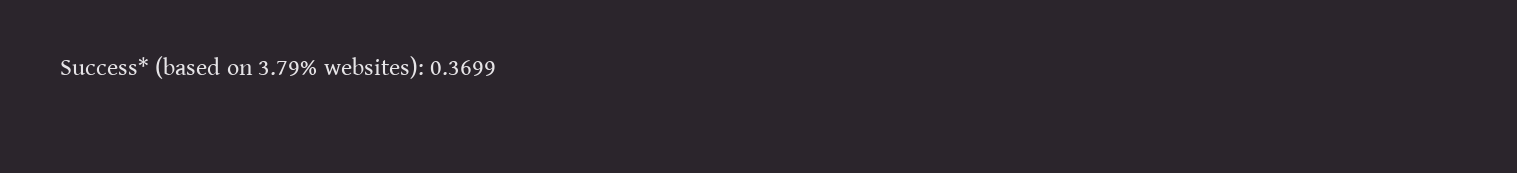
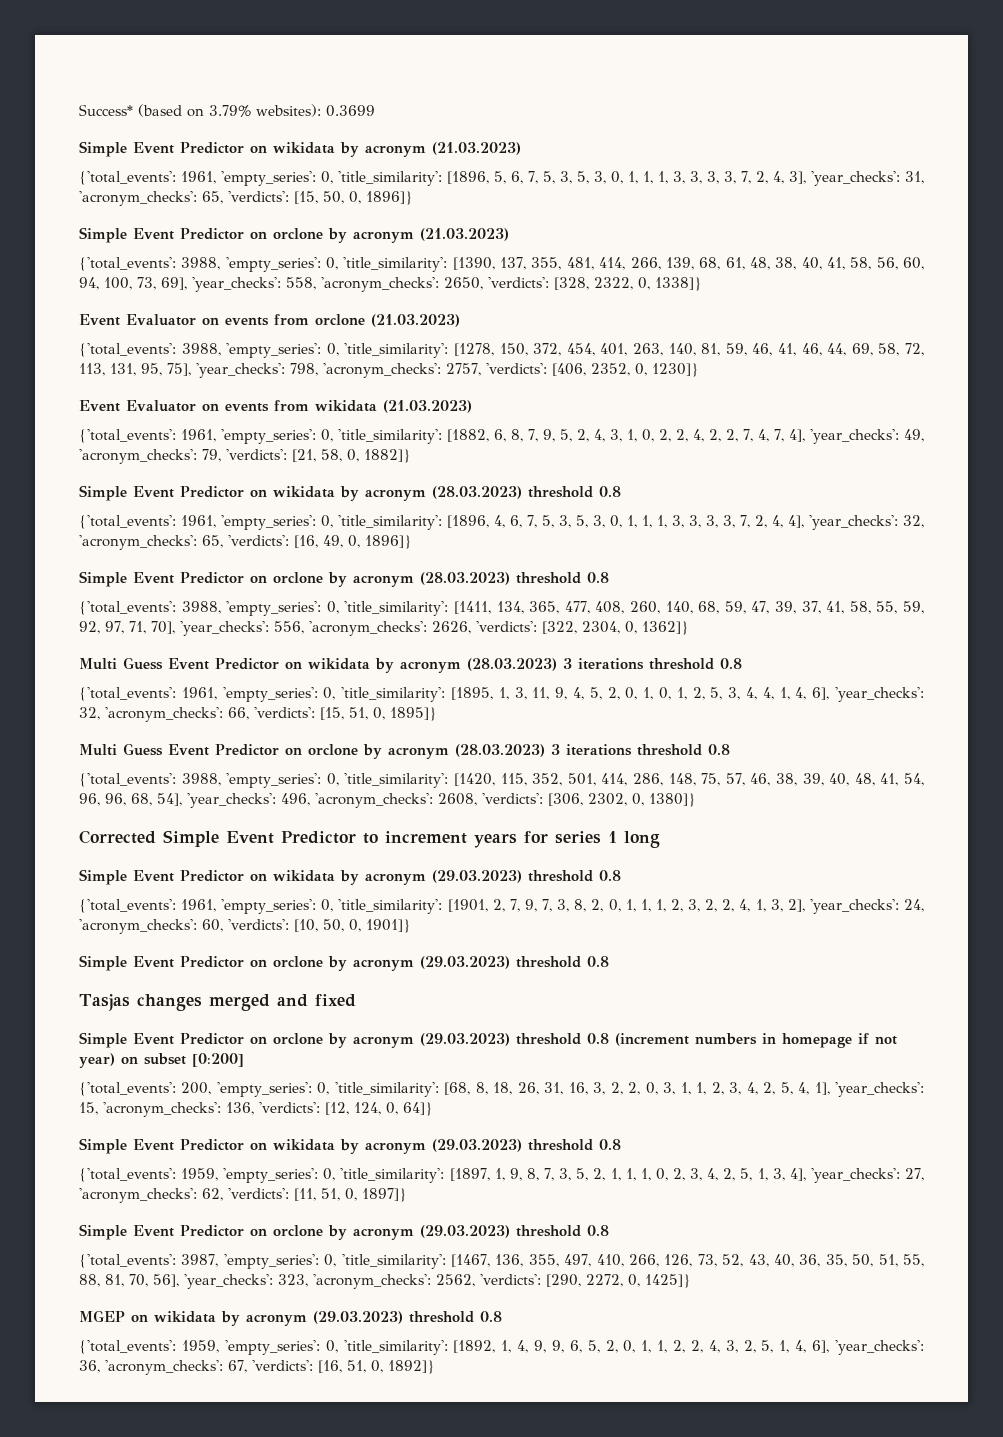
+ Simple Event Predictor on wikidata by acronym (21.03.2023)
+ {'total_events': 1961, 'empty_series': 0, 'title_similarity': [1896, 5, 6, 7, 5, 3, 5, 3, 0, 1, 1, 1, 3, 3, 3, 3, 7, 2, 4, 3], 'year_checks': 31, 'acronym_checks': 65, 'verdicts': [15, 50, 0, 1896]}
+ Simple Event Predictor on orclone by acronym (21.03.2023)
+ {'total_events': 3988, 'empty_series': 0, 'title_similarity': [1390, 137, 355, 481, 414, 266, 139, 68, 61, 48, 38, 40, 41, 58, 56, 60, 94, 100, 73, 69], 'year_checks': 558, 'acronym_checks': 2650, 'verdicts': [328, 2322, 0, 1338]}
+ Event Evaluator on events from orclone (21.03.2023)
+ {'total_events': 3988, 'empty_series': 0, 'title_similarity': [1278, 150, 372, 454, 401, 263, 140, 81, 59, 46, 41, 46, 44, 69, 58, 72, 113, 131, 95, 75], 'year_checks': 798, 'acronym_checks': 2757, 'verdicts': [406, 2352, 0, 1230]}
+ Event Evaluator on events from wikidata (21.03.2023)
+ {'total_events': 1961, 'empty_series': 0, 'title_similarity': [1882, 6, 8, 7, 9, 5, 2, 4, 3, 1, 0, 2, 2, 4, 2, 2, 7, 4, 7, 4], 'year_checks': 49, 'acronym_checks': 79, 'verdicts': [21, 58, 0, 1882]}
+ Simple Event Predictor on wikidata by acronym (28.03.2023) threshold 0.8
+ {'total_events': 1961, 'empty_series': 0, 'title_similarity': [1896, 4, 6, 7, 5, 3, 5, 3, 0, 1, 1, 1, 3, 3, 3, 3, 7, 2, 4, 4], 'year_checks': 32, 'acronym_checks': 65, 'verdicts': [16, 49, 0, 1896]}
+ Simple Event Predictor on orclone by acronym (28.03.2023) threshold 0.8
+ {'total_events': 3988, 'empty_series': 0, 'title_similarity': [1411, 134, 365, 477, 408, 260, 140, 68, 59, 47, 39, 37, 41, 58, 55, 59, 92, 97, 71, 70], 'year_checks': 556, 'acronym_checks': 2626, 'verdicts': [322, 2304, 0, 1362]}
+ Multi Guess Event Predictor on wikidata by acronym (28.03.2023) 3 iterations threshold 0.8
+ {'total_events': 1961, 'empty_series': 0, 'title_similarity': [1895, 1, 3, 11, 9, 4, 5, 2, 0, 1, 0, 1, 2, 5, 3, 4, 4, 1, 4, 6], 'year_checks': 32, 'acronym_checks': 66, 'verdicts': [15, 51, 0, 1895]}
+ Multi Guess Event Predictor on orclone by acronym (28.03.2023) 3 iterations threshold 0.8
+ {'total_events': 3988, 'empty_series': 0, 'title_similarity': [1420, 115, 352, 501, 414, 286, 148, 75, 57, 46, 38, 39, 40, 48, 41, 54, 96, 96, 68, 54], 'year_checks': 496, 'acronym_checks': 2608, 'verdicts': [306, 2302, 0, 1380]}
+ Corrected Simple Event Predictor to increment years for series 1 long
+ Simple Event Predictor on wikidata by acronym (29.03.2023) threshold 0.8
+ {'total_events': 1961, 'empty_series': 0, 'title_similarity': [1901, 2, 7, 9, 7, 3, 8, 2, 0, 1, 1, 1, 2, 3, 2, 2, 4, 1, 3, 2], 'year_checks': 24, 'acronym_checks': 60, 'verdicts': [10, 50, 0, 1901]}
+ Simple Event Predictor on orclone by acronym (29.03.2023) threshold 0.8
+ Tasjas changes merged and fixed
+ Simple Event Predictor on orclone by acronym (29.03.2023) threshold 0.8 (increment numbers in homepage if not year) on subset [0:200]
+ {'total_events': 200, 'empty_series': 0, 'title_similarity': [68, 8, 18, 26, 31, 16, 3, 2, 2, 0, 3, 1, 1, 2, 3, 4, 2, 5, 4, 1], 'year_checks': 15, 'acronym_checks': 136, 'verdicts': [12, 124, 0, 64]}
+ Simple Event Predictor on wikidata by acronym (29.03.2023) threshold 0.8
+ {'total_events': 1959, 'empty_series': 0, 'title_similarity': [1897, 1, 9, 8, 7, 3, 5, 2, 1, 1, 1, 0, 2, 3, 4, 2, 5, 1, 3, 4], 'year_checks': 27, 'acronym_checks': 62, 'verdicts': [11, 51, 0, 1897]}
+ Simple Event Predictor on orclone by acronym (29.03.2023) threshold 0.8
+ {'total_events': 3987, 'empty_series': 0, 'title_similarity': [1467, 136, 355, 497, 410, 266, 126, 73, 52, 43, 40, 36, 35, 50, 51, 55, 88, 81, 70, 56], 'year_checks': 323, 'acronym_checks': 2562, 'verdicts': [290, 2272, 0, 1425]}
+ MGEP on wikidata by acronym (29.03.2023) threshold 0.8
+ {'total_events': 1959, 'empty_series': 0, 'title_similarity': [1892, 1, 4, 9, 9, 6, 5, 2, 0, 1, 1, 2, 2, 4, 3, 2, 5, 1, 4, 6], 'year_checks': 36, 'acronym_checks': 67, 'verdicts': [16, 51, 0, 1892]}

